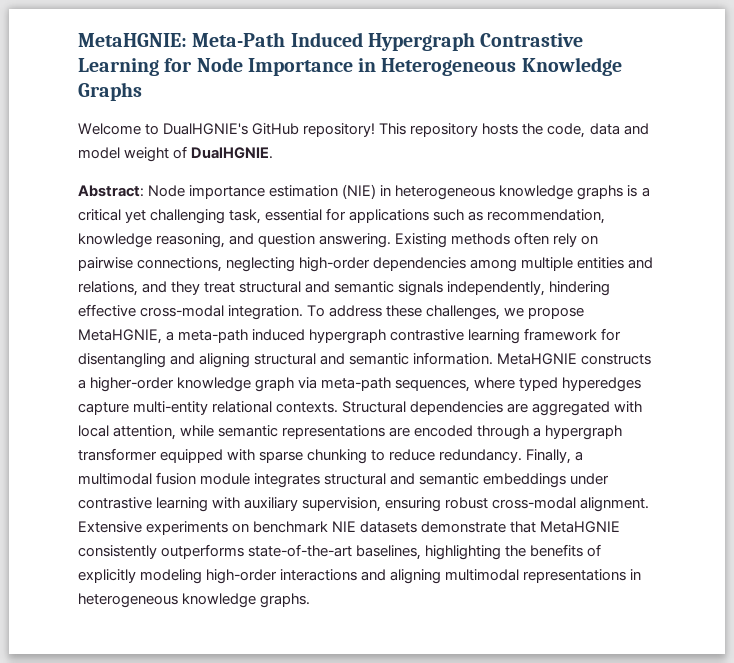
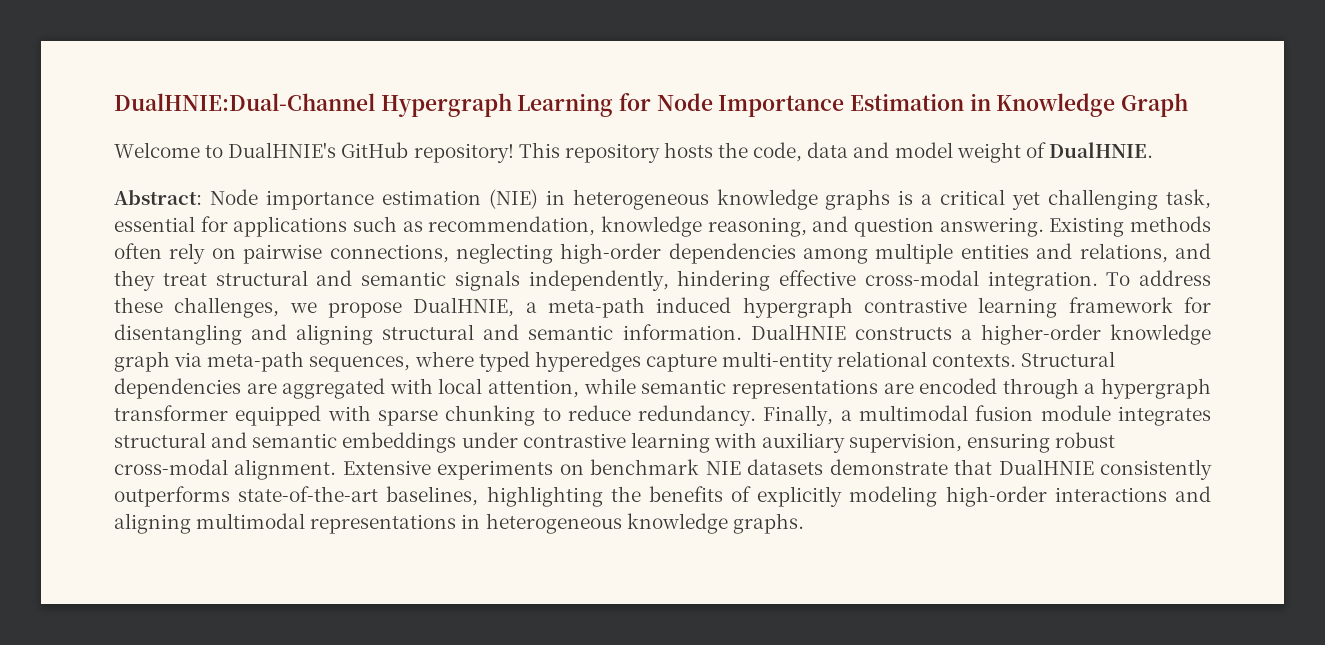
- MetaHGNIE: Meta-Path Induced Hypergraph Contrastive Learning for Node Importance in Heterogeneous Knowledge Graphs
+ DualHNIE:Dual-Channel Hypergraph Learning for Node Importance Estimation in Knowledge Graph
- Welcome to DualHGNIE's GitHub repository!
+ Welcome to DualHNIE's GitHub repository!
- This repository hosts the code, data and model weight of DualHGNIE.
+ This repository hosts the code, data and model weight of DualHNIE.
- To address these challenges, we propose MetaHGNIE, a meta-path induced hypergraph contrastive learning framework for disentangling and aligning structural and semantic information.
+ To address these challenges, we propose DualHNIE, a meta-path induced hypergraph contrastive learning framework for disentangling and aligning structural and semantic information.
- MetaHGNIE constructs a higher-order knowledge graph via meta-path sequences, where typed hyperedges capture multi-entity relational contexts.
+ DualHNIE constructs a higher-order knowledge graph via meta-path sequences, where typed hyperedges capture multi-entity relational contexts.
- Extensive experiments on benchmark NIE datasets demonstrate that MetaHGNIE consistently outperforms state-of-the-art baselines, highlighting the benefits of explicitly modeling high-order interactions and aligning multimodal representations in heterogeneous knowledge graphs.
+ Extensive experiments on benchmark NIE datasets demonstrate that DualHNIE consistently outperforms state-of-the-art baselines, highlighting the benefits of explicitly modeling high-order interactions and aligning multimodal representations in heterogeneous knowledge graphs.

